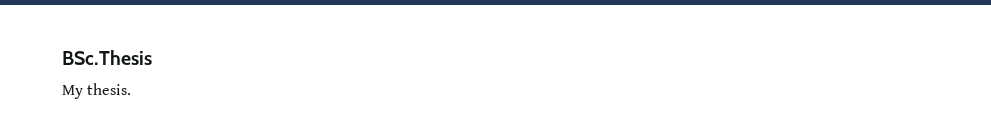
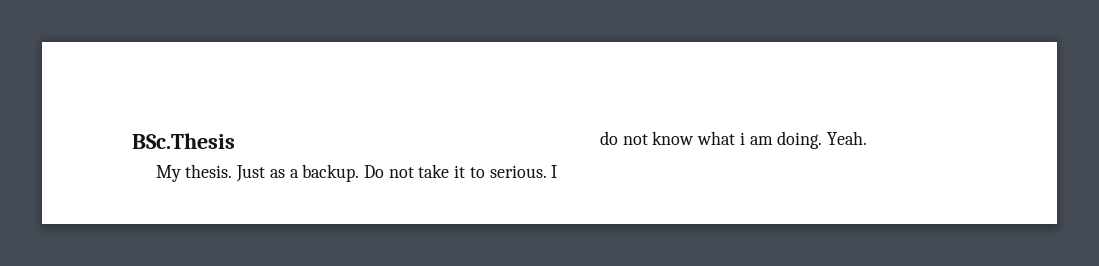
+ Just as a backup. Do not take it to serious. I do not know what i am doing. Yeah.

